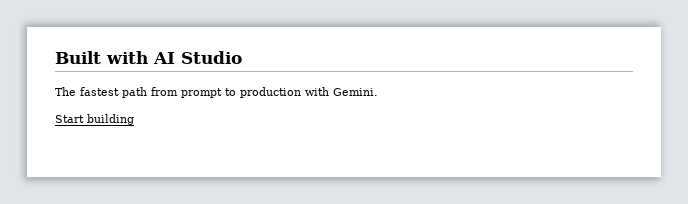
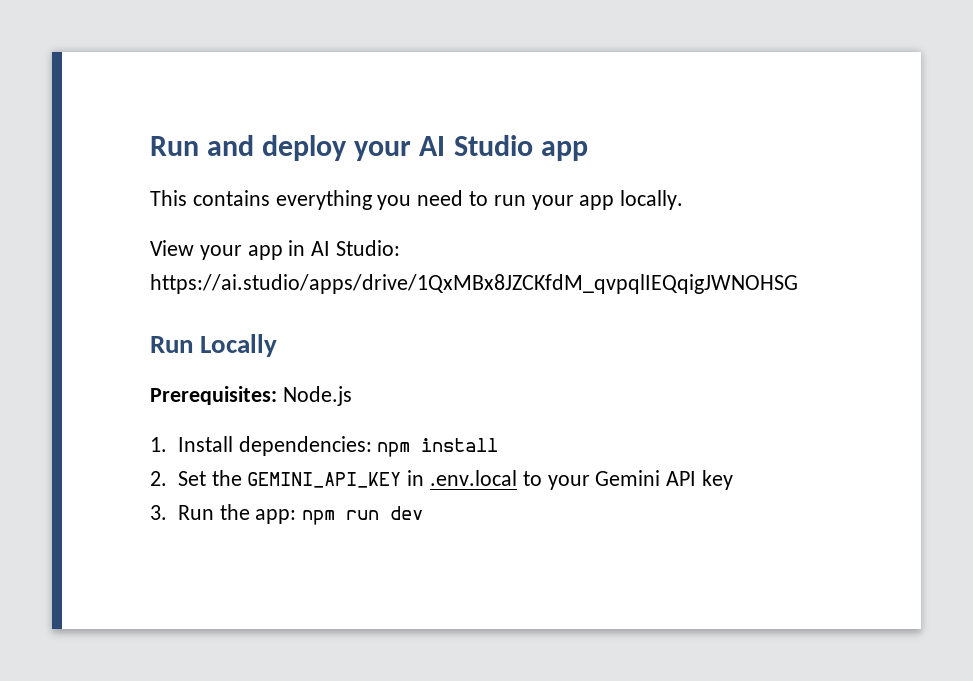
- Built with AI Studio
- The fastest path from prompt to production with Gemini.
- Start building
+ Run and deploy your AI Studio app
+ This contains everything you need to run your app locally.
+ View your app in AI Studio: https://ai.studio/apps/drive/1QxMBx8JZCKfdM_qvpqlIEQqigJWNOHSG
+ Run Locally
+ Prerequisites: Node.js
+ 1. Install dependencies: npm install
+ 2. Set the GEMINI_API_KEY in .env.local to your Gemini API key
+ 3. Run the app: npm run dev

